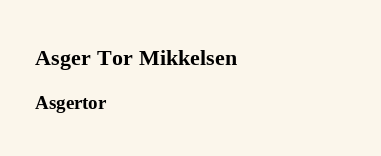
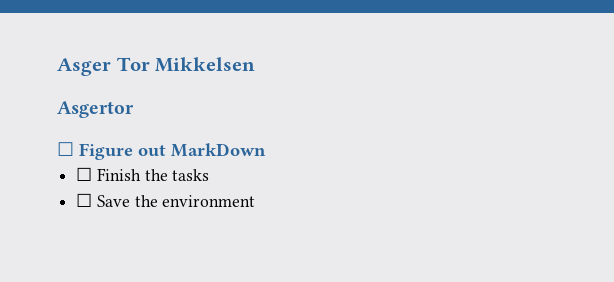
+ ☐ Figure out MarkDown
+ ☐ Finish the tasks
+ ☐ Save the environment

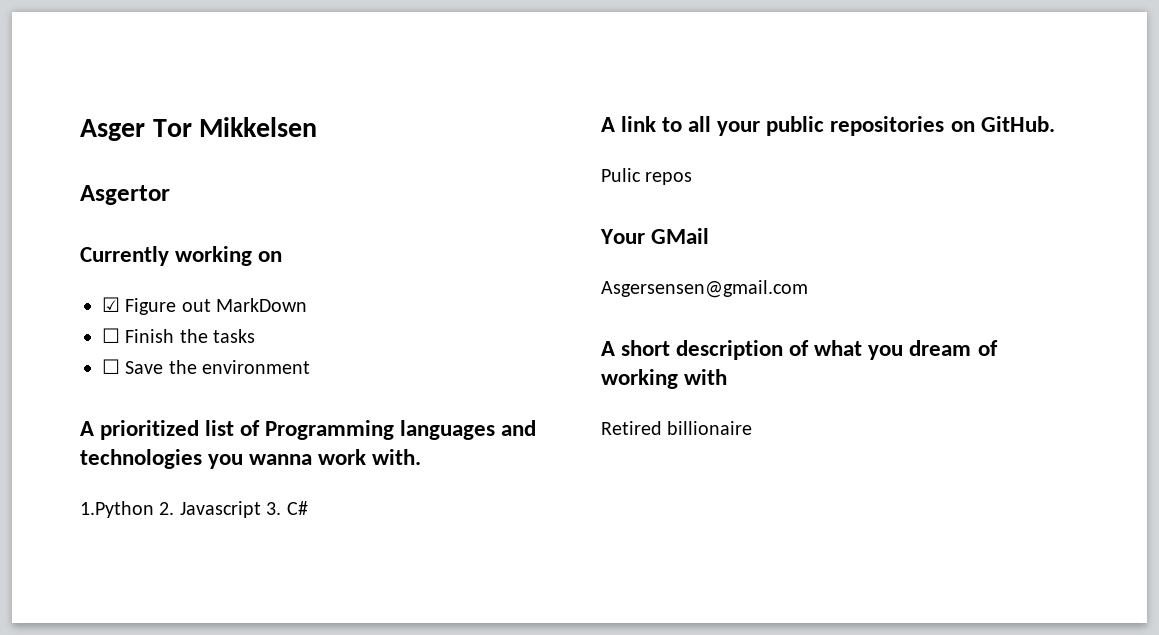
- ☐ Figure out MarkDown
+ Currently working on
+ ☑ Figure out MarkDown
+ A prioritized list of Programming languages and technologies you wanna work with.
+ 1.Python 2. Javascript 3. C#
+ A link to all your public repositories on GitHub.
+ Pulic repos
+ Your GMail
+ Asgersensen@gmail.com
+ A short description of what you dream of working with
+ Retired billionaire

